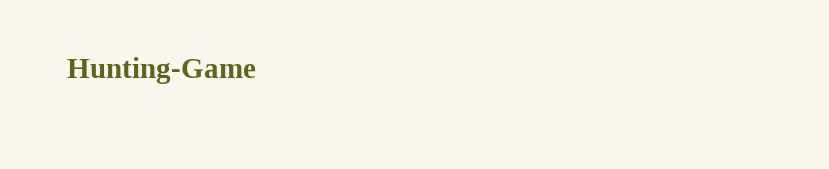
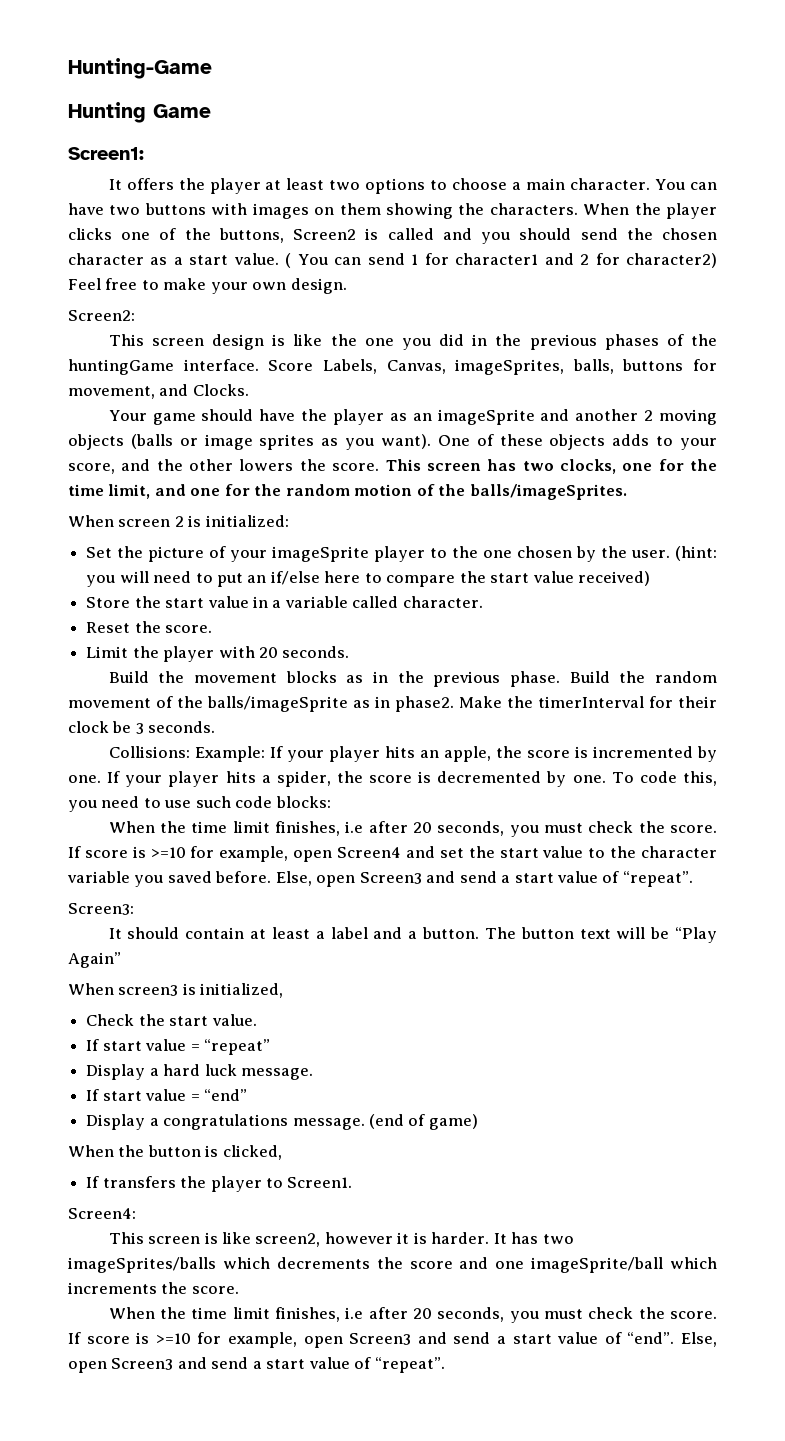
+ Hunting Game
+ Screen1:
+ It offers the player at least two options to choose a main character. You can have two buttons with images on them showing the characters. When the player clicks one of the buttons, Screen2 is called and you should send the chosen character as a start value. ( You can send 1 for character1 and 2 for character2) Feel free to make your own design.
+ Screen2:
+ This screen design is like the one you did in the previous phases of the huntingGame interface. Score Labels, Canvas, imageSprites, balls, buttons for movement, and Clocks.
+ Your game should have the player as an imageSprite and another 2 moving objects (balls or image sprites as you want). One of these objects adds to your score, and the other lowers the score. This screen has two clocks, one for the time limit, and one for the random motion of the balls/imageSprites.
+ When screen 2 is initialized:
+ Set the picture of your imageSprite player to the one chosen by the user. (hint: you will need to put an if/else here to compare the start value received)
+ Store the start value in a variable called character.
+ Reset the score.
+ Limit the player with 20 seconds.
+ Build the movement blocks as in the previous phase. Build the random movement of the balls/imageSprite as in phase2. Make the timerInterval for their clock be 3 seconds.
+ Collisions: Example: If your player hits an apple, the score is incremented by one. If your player hits a spider, the score is decremented by one. To code this, you need to use such code blocks:
+ When the time limit finishes, i.e after 20 seconds, you must check the score. If score is >=10 for example, open Screen4 and set the start value to the character variable you saved before. Else, open Screen3 and send a start value of “repeat”.
+ Screen3:
+ It should contain at least a label and a button. The button text will be “Play Again”
+ When screen3 is initialized,
+ Check the start value.
+ If start value = “repeat”
+ Display a hard luck message.
+ If start value = “end”
+ Display a congratulations message. (end of game)
+ When the button is clicked,
+ If transfers the player to Screen1.
+ Screen4:
+ This screen is like screen2, however it is harder. It has two imageSprites/balls which decrements the score and one imageSprite/ball which increments the score.
+ When the time limit finishes, i.e after 20 seconds, you must check the score. If score is >=10 for example, open Screen3 and send a start value of “end”. Else, open Screen3 and send a start value of “repeat”.

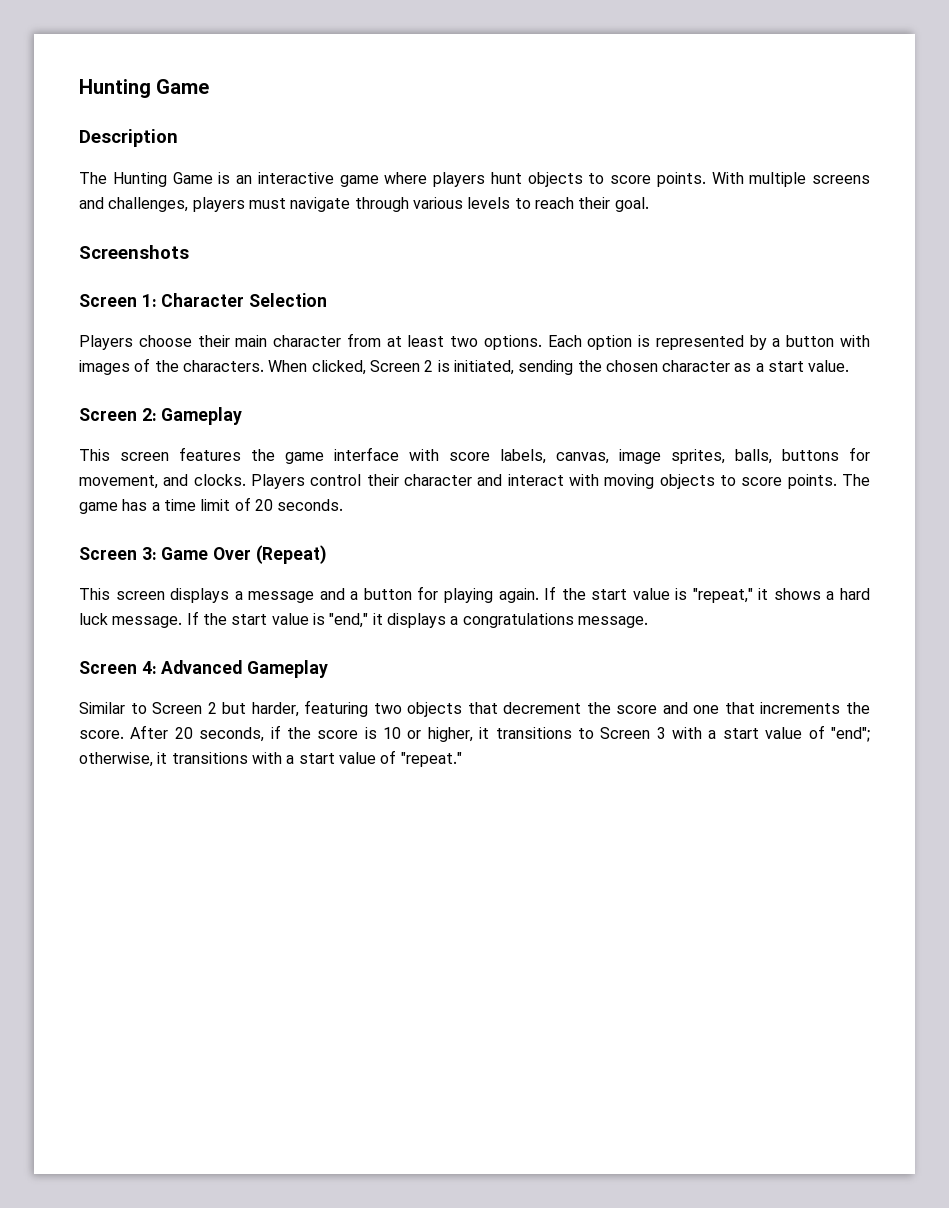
- Hunting-Game
- Screen1:
- It offers the player at least two options to choose a main character. You can have two buttons with images on them showing the characters. When the player clicks one of the buttons, Screen2 is called and you should send the chosen character as a start value. ( You can send 1 for character1 and 2 for character2) Feel free to make your own design.
- Screen2:
- This screen design is like the one you did in the previous phases of the huntingGame interface. Score Labels, Canvas, imageSprites, balls, buttons for movement, and Clocks.
- Your game should have the player as an imageSprite and another 2 moving objects (balls or image sprites as you want). One of these objects adds to your score, and the other lowers the score. This screen has two clocks, one for the time limit, and one for the random motion of the balls/imageSprites.
- When screen 2 is initialized:
- Set the picture of your imageSprite player to the one chosen by the user. (hint: you will need to put an if/else here to compare the start value received)
- Store the start value in a variable called character.
- Reset the score.
- Limit the player with 20 seconds.
- Build the movement blocks as in the previous phase. Build the random movement of the balls/imageSprite as in phase2. Make the timerInterval for their clock be 3 seconds.
- Collisions: Example: If your player hits an apple, the score is incremented by one. If your player hits a spider, the score is decremented by one. To code this, you need to use such code blocks:
- When the time limit finishes, i.e after 20 seconds, you must check the score. If score is >=10 for example, open Screen4 and set the start value to the character variable you saved before. Else, open Screen3 and send a start value of “repeat”.
- Screen3:
- It should contain at least a label and a button. The button text will be “Play Again”
- When screen3 is initialized,
- Check the start value.
- If start value = “repeat”
- Display a hard luck message.
- If start value = “end”
- Display a congratulations message. (end of game)
- When the button is clicked,
- If transfers the player to Screen1.
- Screen4:
- This screen is like screen2, however it is harder. It has two imageSprites/balls which decrements the score and one imageSprite/ball which increments the score.
- When the time limit finishes, i.e after 20 seconds, you must check the score. If score is >=10 for example, open Screen3 and send a start value of “end”. Else, open Screen3 and send a start value of “repeat”.
+ Description
+ The Hunting Game is an interactive game where players hunt objects to score points. With multiple screens and challenges, players must navigate through various levels to reach their goal.
+ Screenshots
+ Screen 1: Character Selection
+ Players choose their main character from at least two options. Each option is represented by a button with images of the characters. When clicked, Screen 2 is initiated, sending the chosen character as a start value.
+ Screen 2: Gameplay
+ This screen features the game interface with score labels, canvas, image sprites, balls, buttons for movement, and clocks. Players control their character and interact with moving objects to score points. The game has a time limit of 20 seconds.
+ Screen 3: Game Over (Repeat)
+ This screen displays a message and a button for playing again. If the start value is "repeat," it shows a hard luck message. If the start value is "end," it displays a congratulations message.
+ Screen 4: Advanced Gameplay
+ Similar to Screen 2 but harder, featuring two objects that decrement the score and one that increments the score. After 20 seconds, if the score is 10 or higher, it transitions to Screen 3 with a start value of "end"; otherwise, it transitions with a start value of "repeat."

